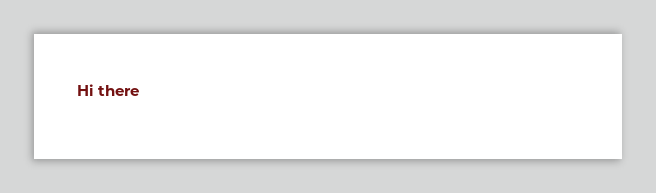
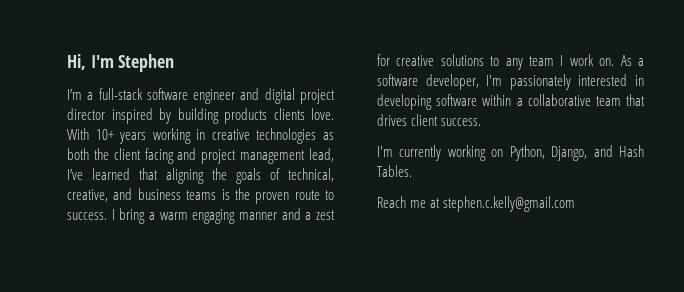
- Hi there
+ Hi, I'm Stephen
+ I’m a full-stack software engineer and digital project director inspired by building products clients love. With 10+ years working in creative technologies as both the client facing and project management lead, I’ve learned that aligning the goals of technical, creative, and business teams is the proven route to success. I bring a warm engaging manner and a zest for creative solutions to any team I work on. As a software developer, I'm passionately interested in developing software within a collaborative team that drives client success.
+ I'm currently working on Python, Django, and Hash Tables.
+ Reach me at stephen.c.kelly@gmail.com

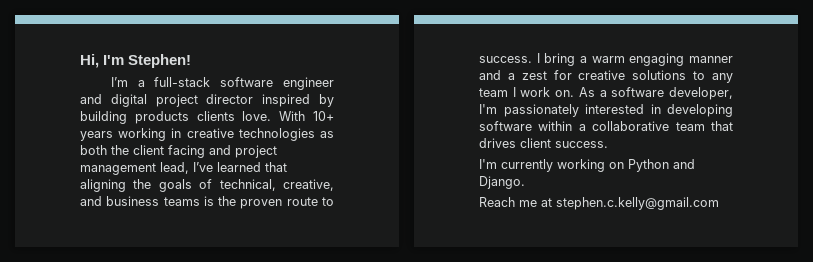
- Hi, I'm Stephen
+ Hi, I'm Stephen!
- I'm currently working on Python, Django, and Hash Tables.
+ I'm currently working on Python and Django.

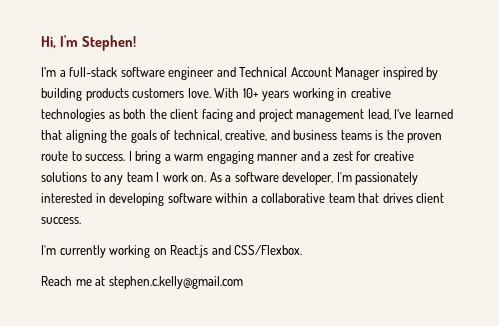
- I’m a full-stack software engineer and digital project director inspired by building products clients love.
+ I’m a full-stack software engineer and Technical Account Manager inspired by building products customers love.
- I'm currently working on Python and Django.
+ I'm currently working on React.js and CSS/Flexbox.

